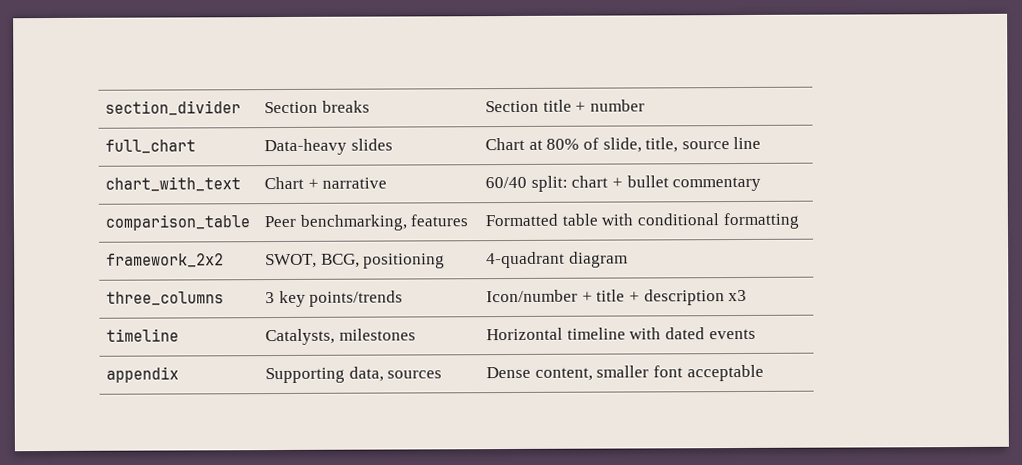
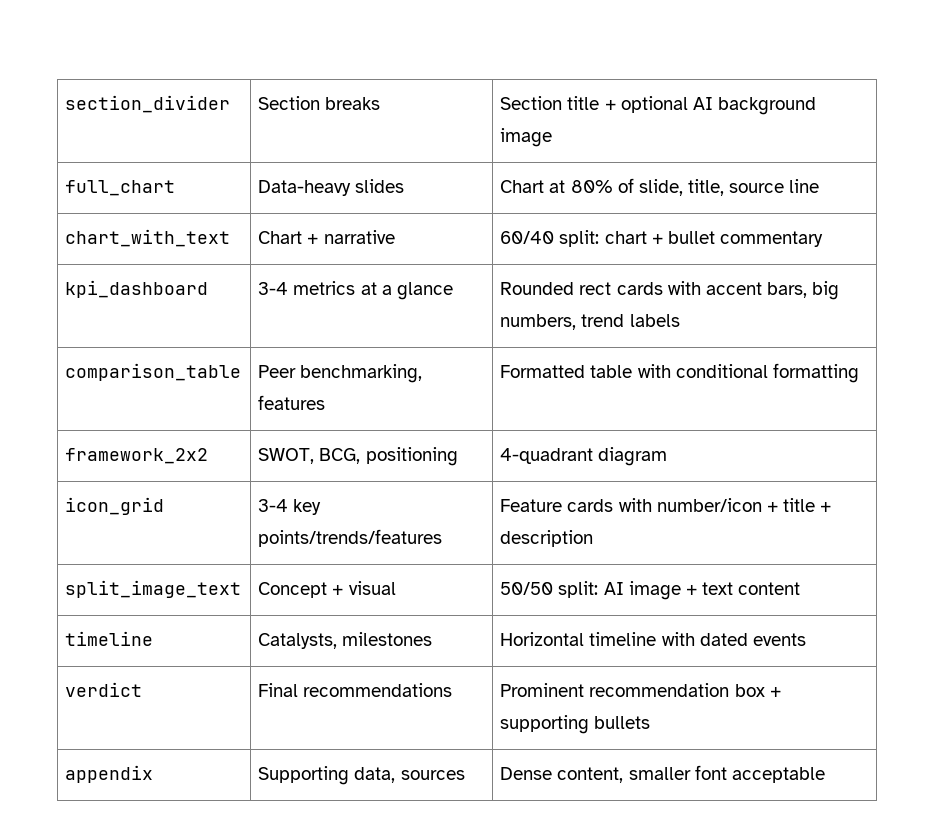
- section_divider | Section breaks | Section title + number
+ section_divider | Section breaks | Section title + optional AI background image
+ kpi_dashboard | 3-4 metrics at a glance | Rounded rect cards with accent bars, big numbers, trend labels
- three_columns | 3 key points/trends | Icon/number + title + description x3
+ icon_grid | 3-4 key points/trends/features | Feature cards with number/icon + title + description
+ split_image_text | Concept + visual | 50/50 split: AI image + text content
+ verdict | Final recommendations | Prominent recommendation box + supporting bullets

